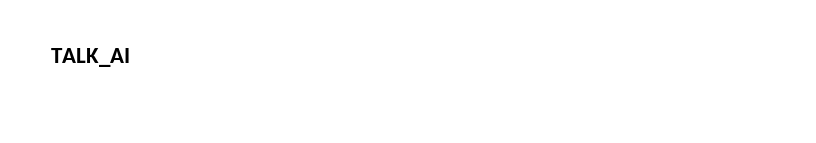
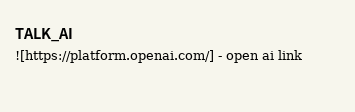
+ ![https://platform.openai.com/] - open ai link

